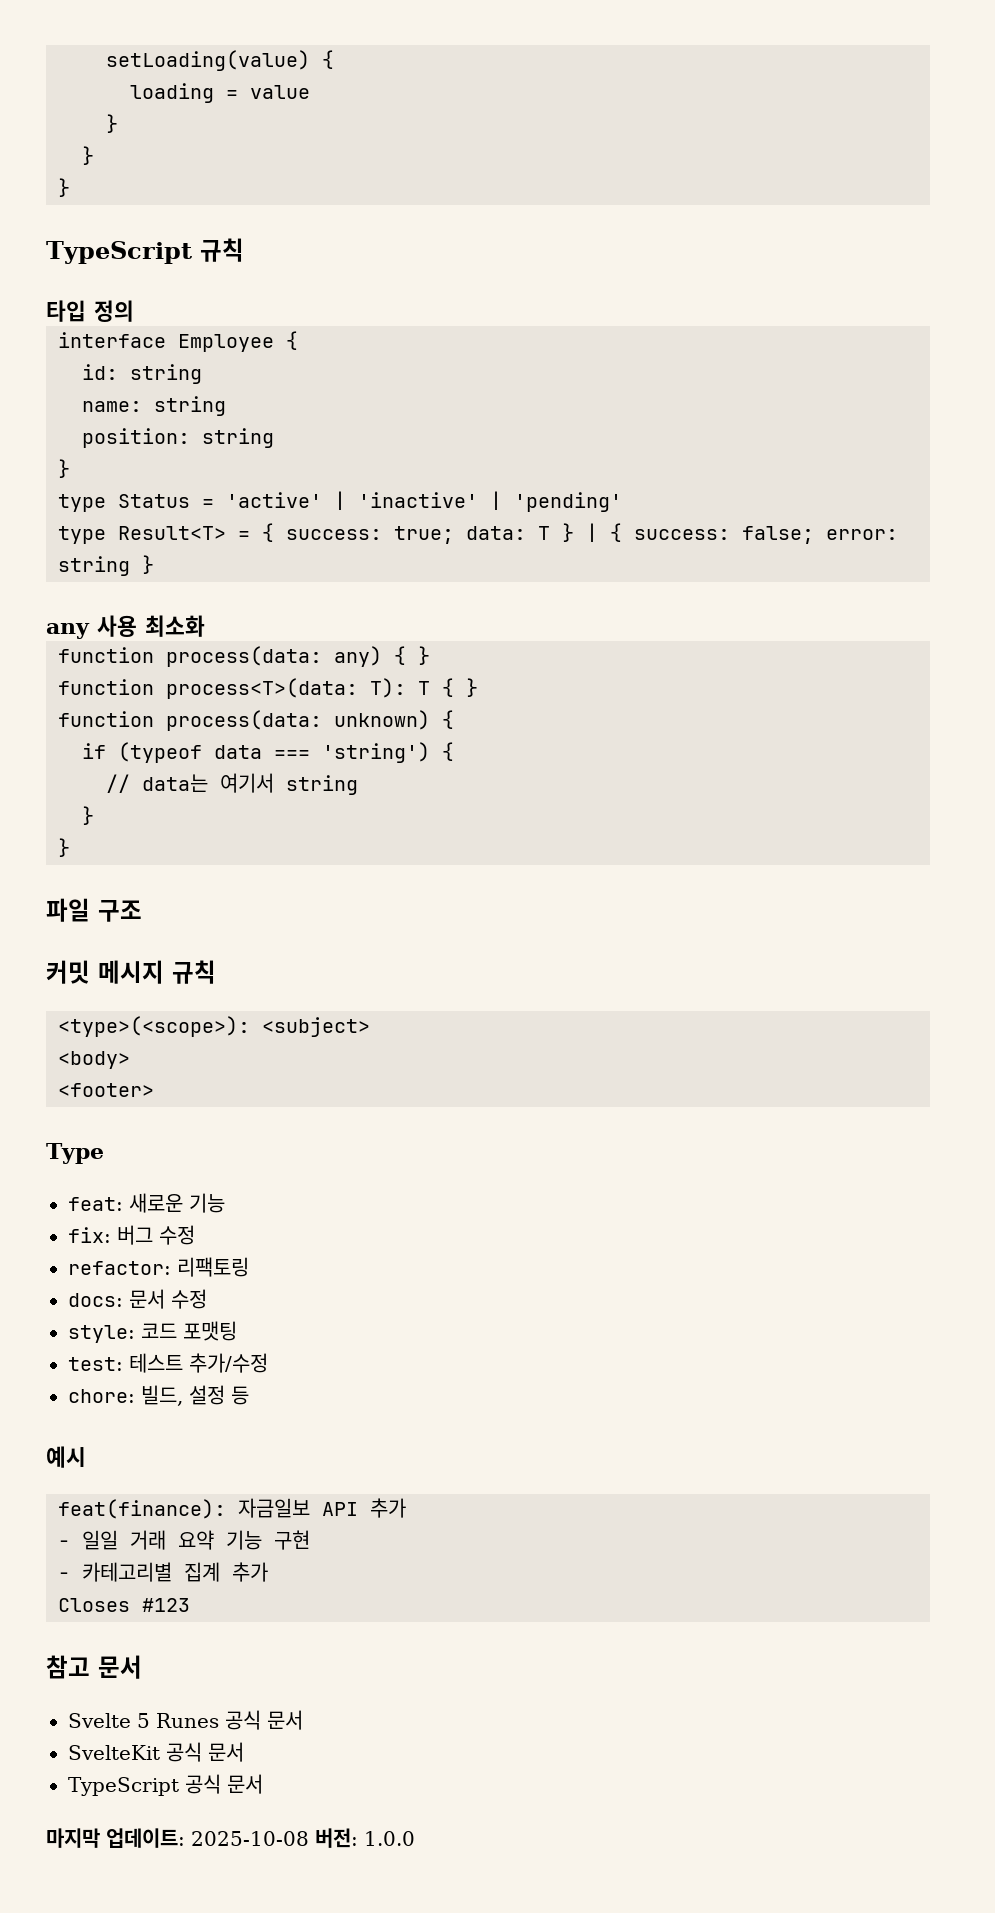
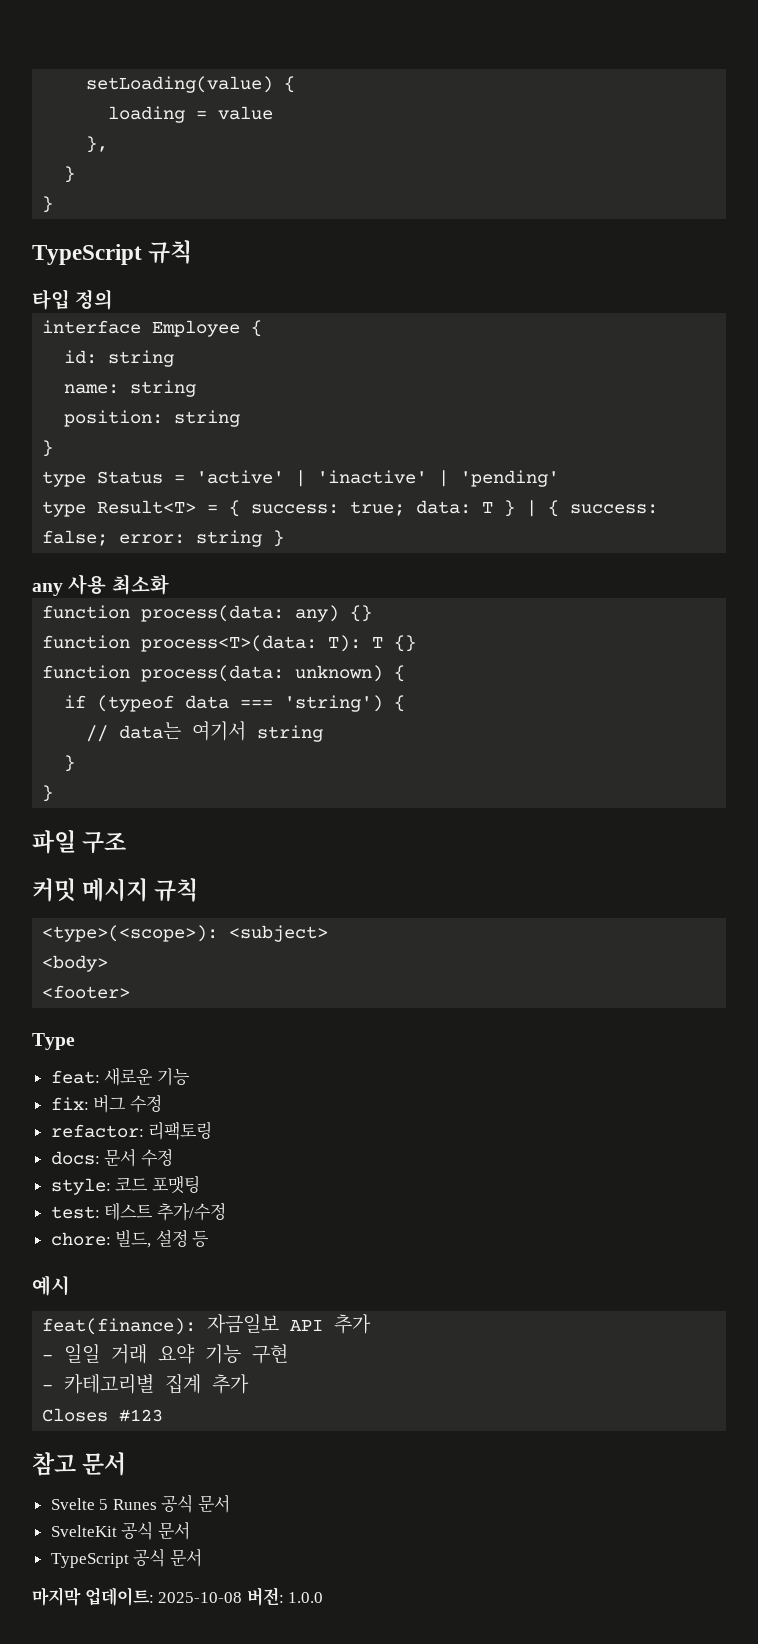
  loading = value
- }
+ },
- function process(data: any) { }
+ function process(data: any) {}
- function process<T>(data: T): T { }
+ function process<T>(data: T): T {}

